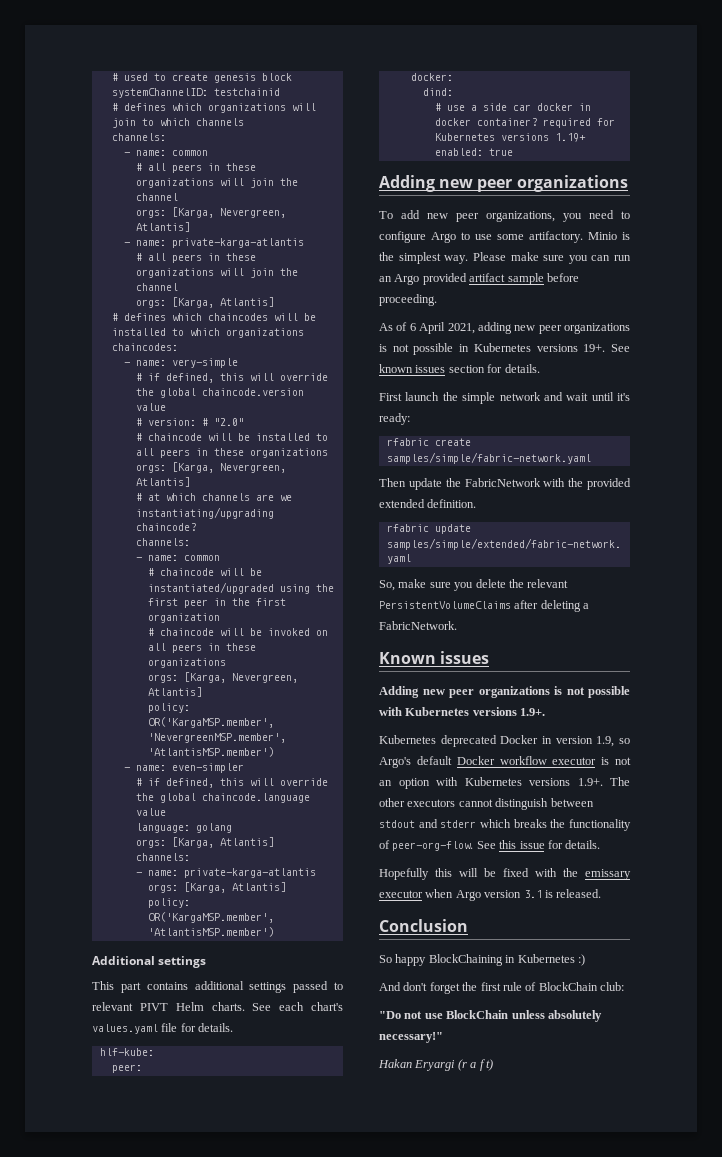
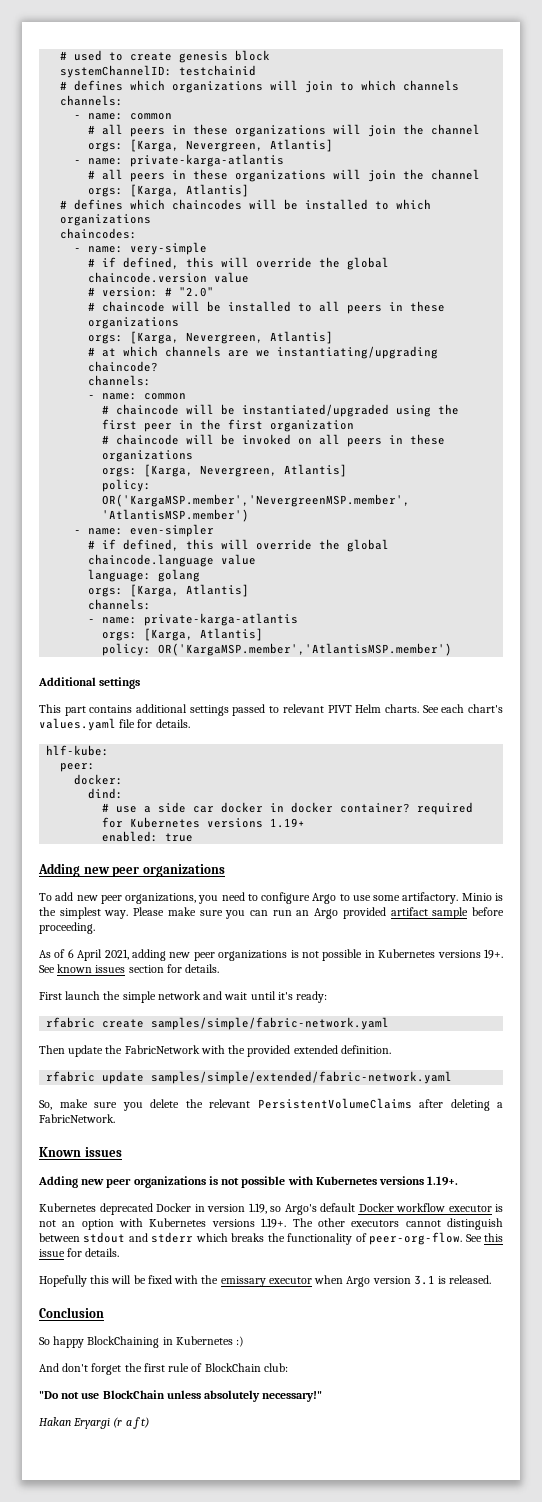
- Adding new peer organizations is not possible with Kubernetes versions 1.9+.
+ Adding new peer organizations is not possible with Kubernetes versions 1.19+.
- Kubernetes deprecated Docker in version 1.9, so Argo's default Docker workflow executor is not an option with Kubernetes versions 1.9+. The other executors cannot distinguish between stdout and stderr which breaks the functionality of peer-org-flow.
+ Kubernetes deprecated Docker in version 1.19, so Argo's default Docker workflow executor is not an option with Kubernetes versions 1.19+. The other executors cannot distinguish between stdout and stderr which breaks the functionality of peer-org-flow.

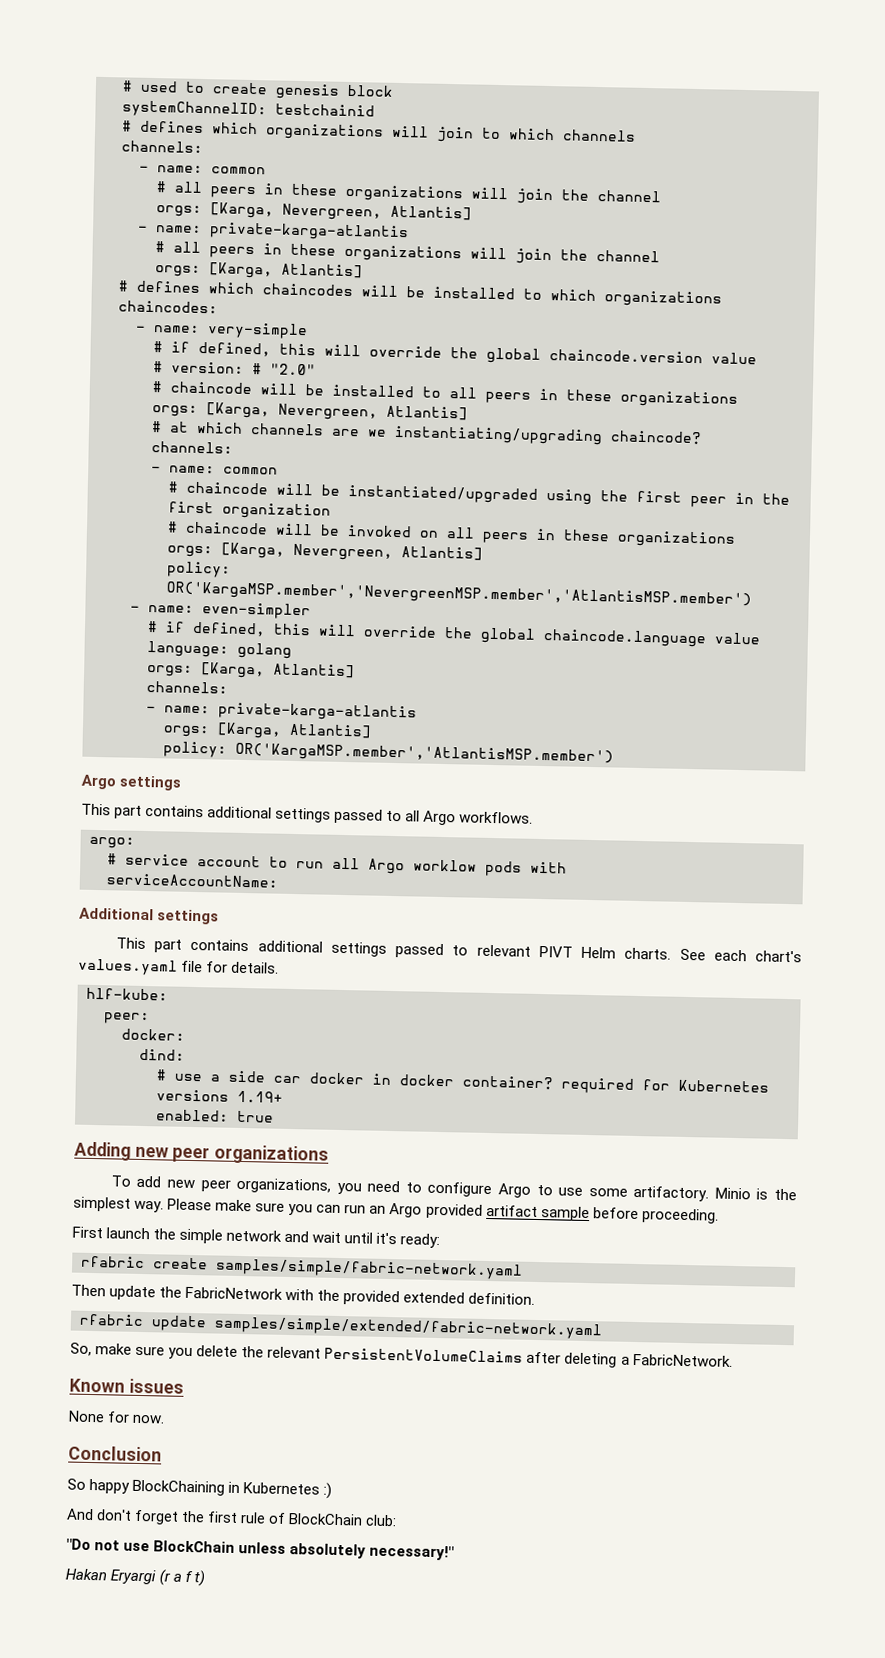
+ Argo settings
+ This part contains additional settings passed to all Argo workflows.
+ argo:
+ # service account to run all Argo worklow pods with
+ serviceAccountName:
- As of 6 April 2021, adding new peer organizations is not possible in Kubernetes versions 19+. See known issues section for details.
- Adding new peer organizations is not possible with Kubernetes versions 1.19+.
- Kubernetes deprecated Docker in version 1.19, so Argo's default Docker workflow executor is not an option with Kubernetes versions 1.19+. The other executors cannot distinguish between stdout and stderr which breaks the functionality of peer-org-flow. See this issue for details.
- Hopefully this will be fixed with the emissary executor when Argo version 3.1 is released.
+ None for now.

